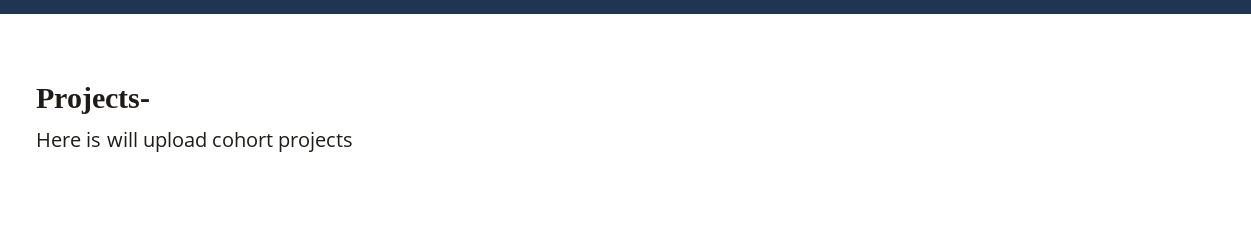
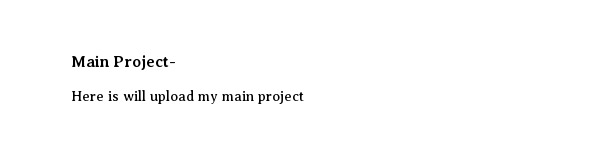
- Projects-
+ Main Project-
- Here is will upload cohort projects
+ Here is will upload my main project

